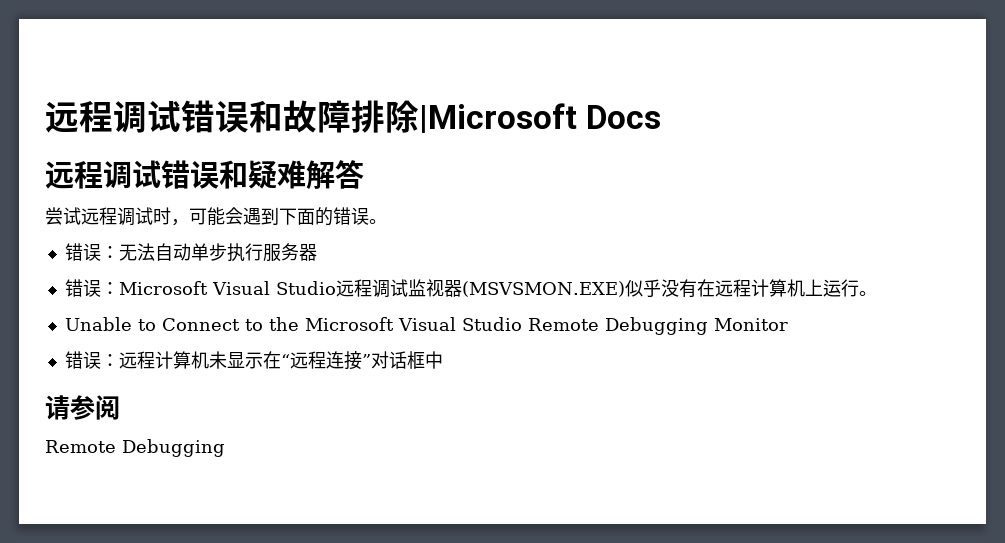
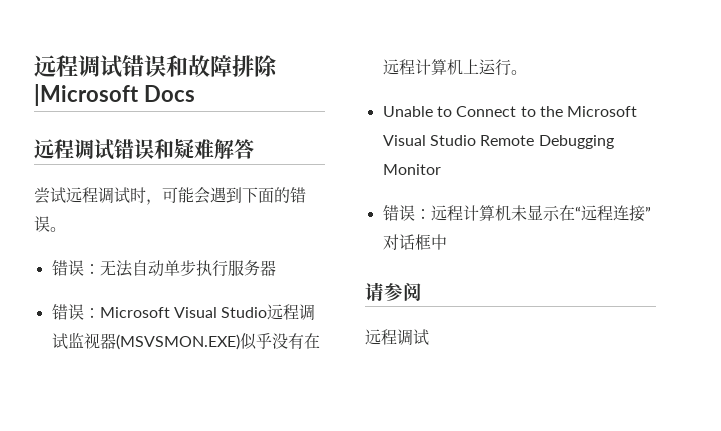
  请参阅
- Remote Debugging
+ 远程调试

